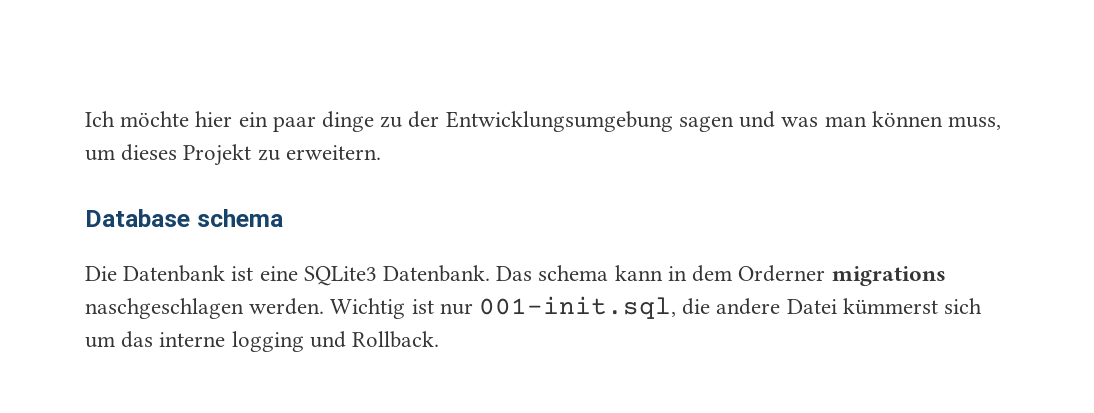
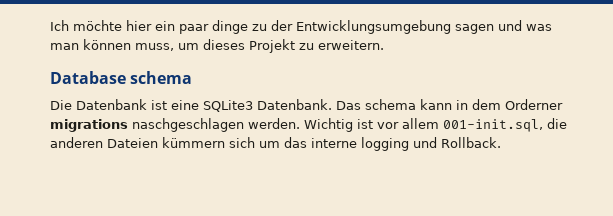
- Wichtig ist nur 001-init.sql, die andere Datei kümmerst sich um das interne logging und Rollback.
+ Wichtig ist vor allem 001-init.sql, die anderen Dateien kümmern sich um das interne logging und Rollback.

